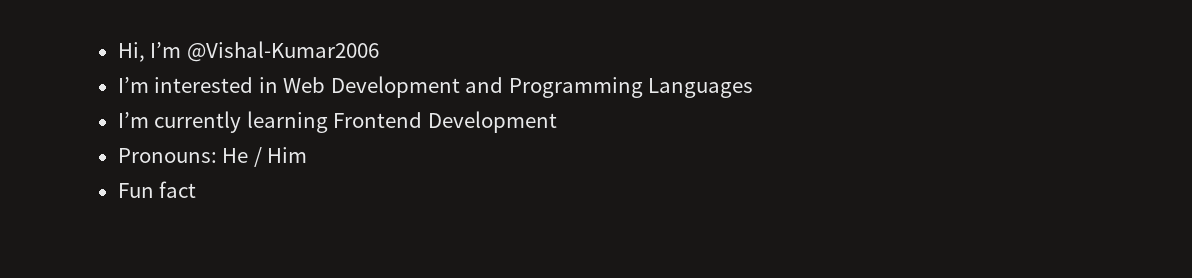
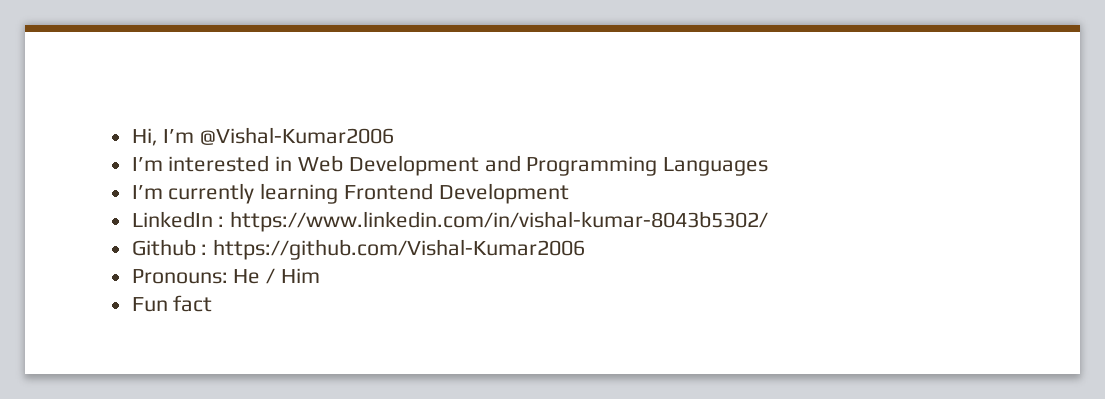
+ LinkedIn : https://www.linkedin.com/in/vishal-kumar-8043b5302/
+ Github : https://github.com/Vishal-Kumar2006

